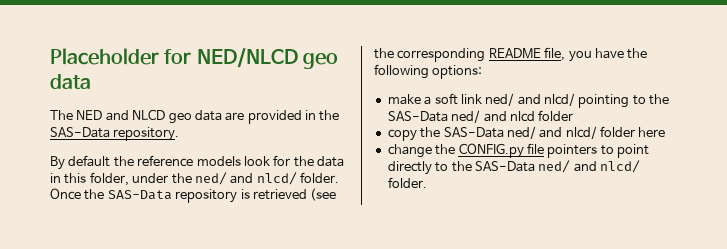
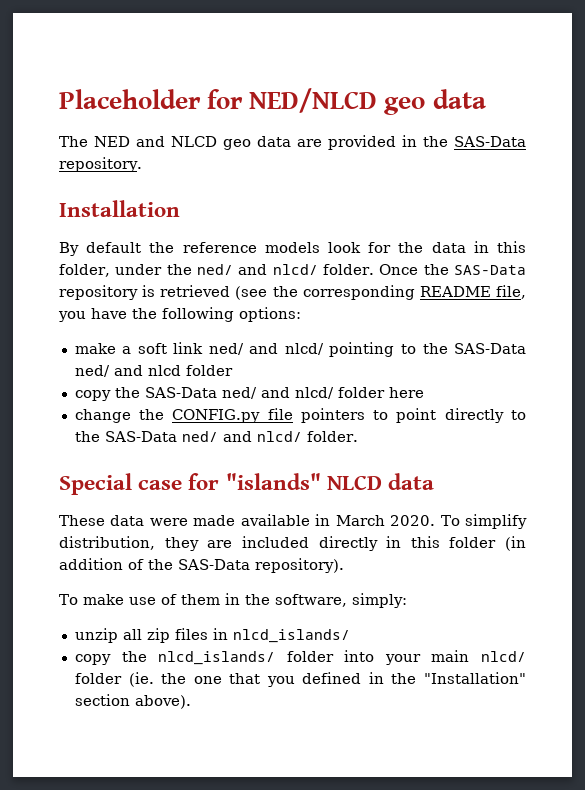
+ Installation
+ Special case for "islands" NLCD data
+ These data were made available in March 2020. To simplify distribution, they are included directly in this folder (in addition of the SAS-Data repository).
+ To make use of them in the software, simply:
+ unzip all zip files in nlcd_islands/
+ copy the nlcd_islands/ folder into your main nlcd/ folder (ie. the one that you defined in the "Installation" section above).

